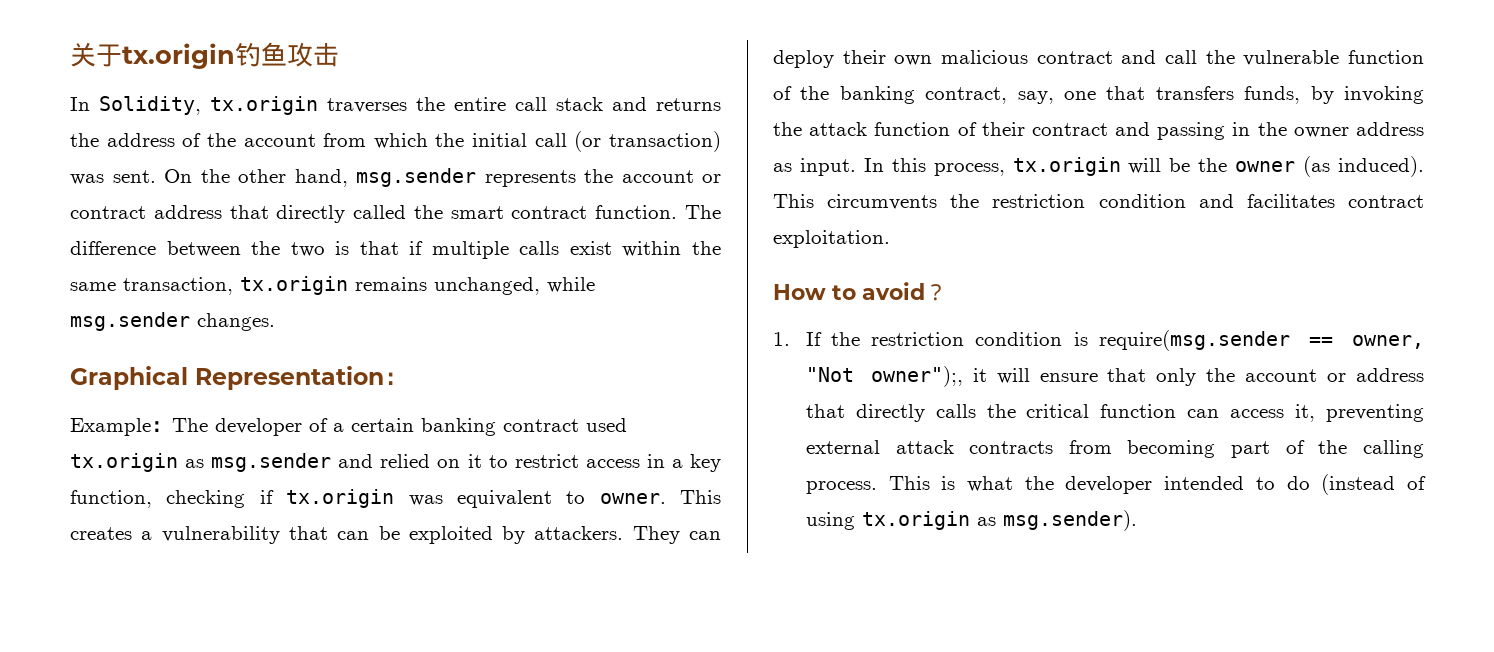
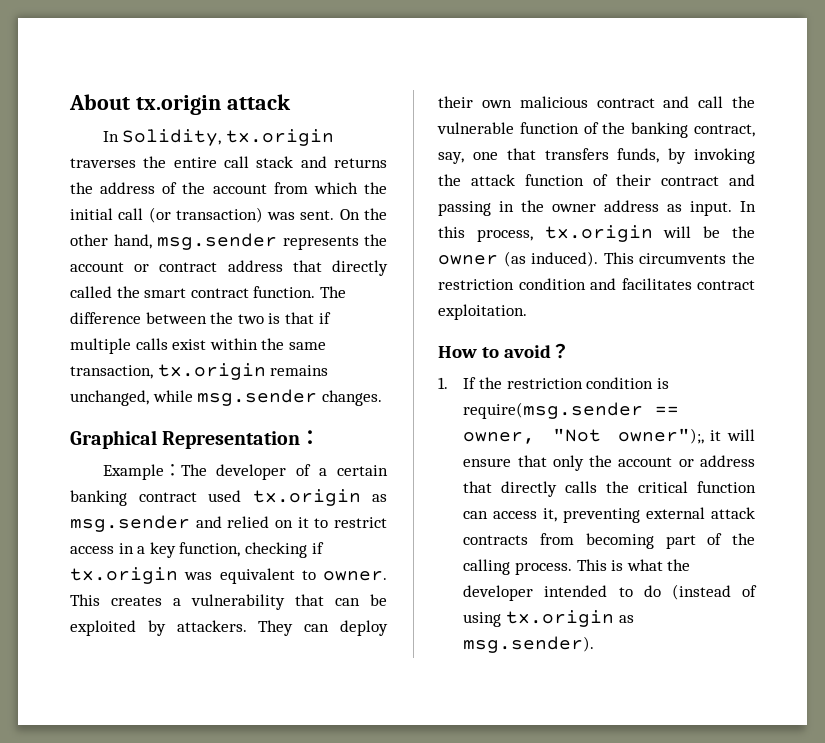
- 关于tx.origin钓鱼攻击
+ About tx.origin attack

